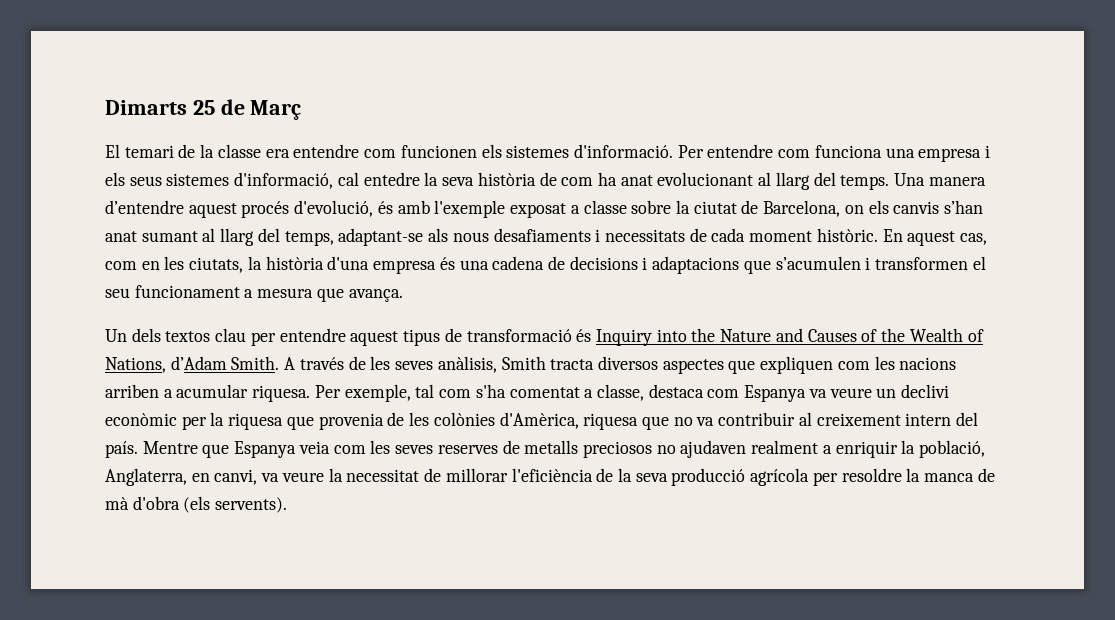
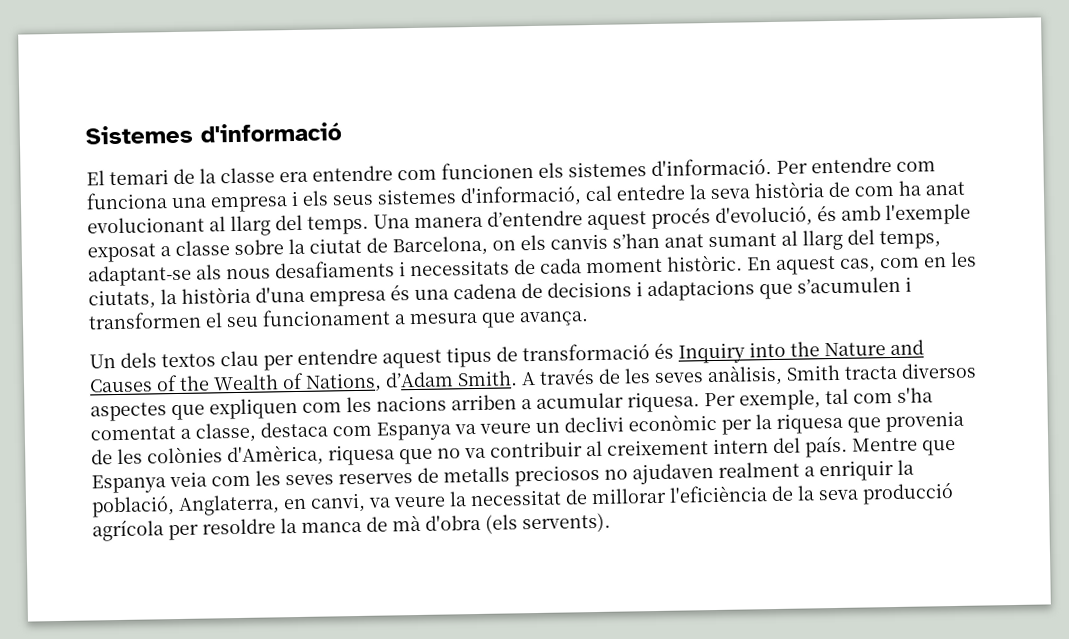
- Dimarts 25 de Març
+ Sistemes d'informació

